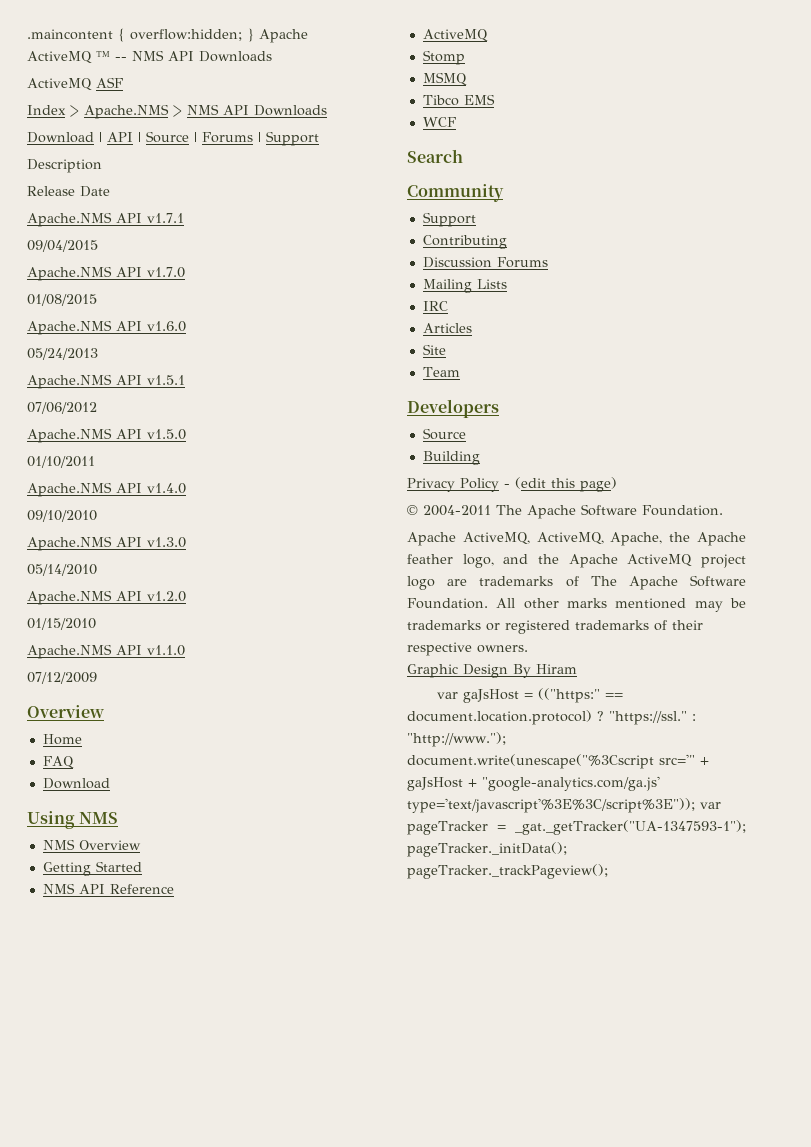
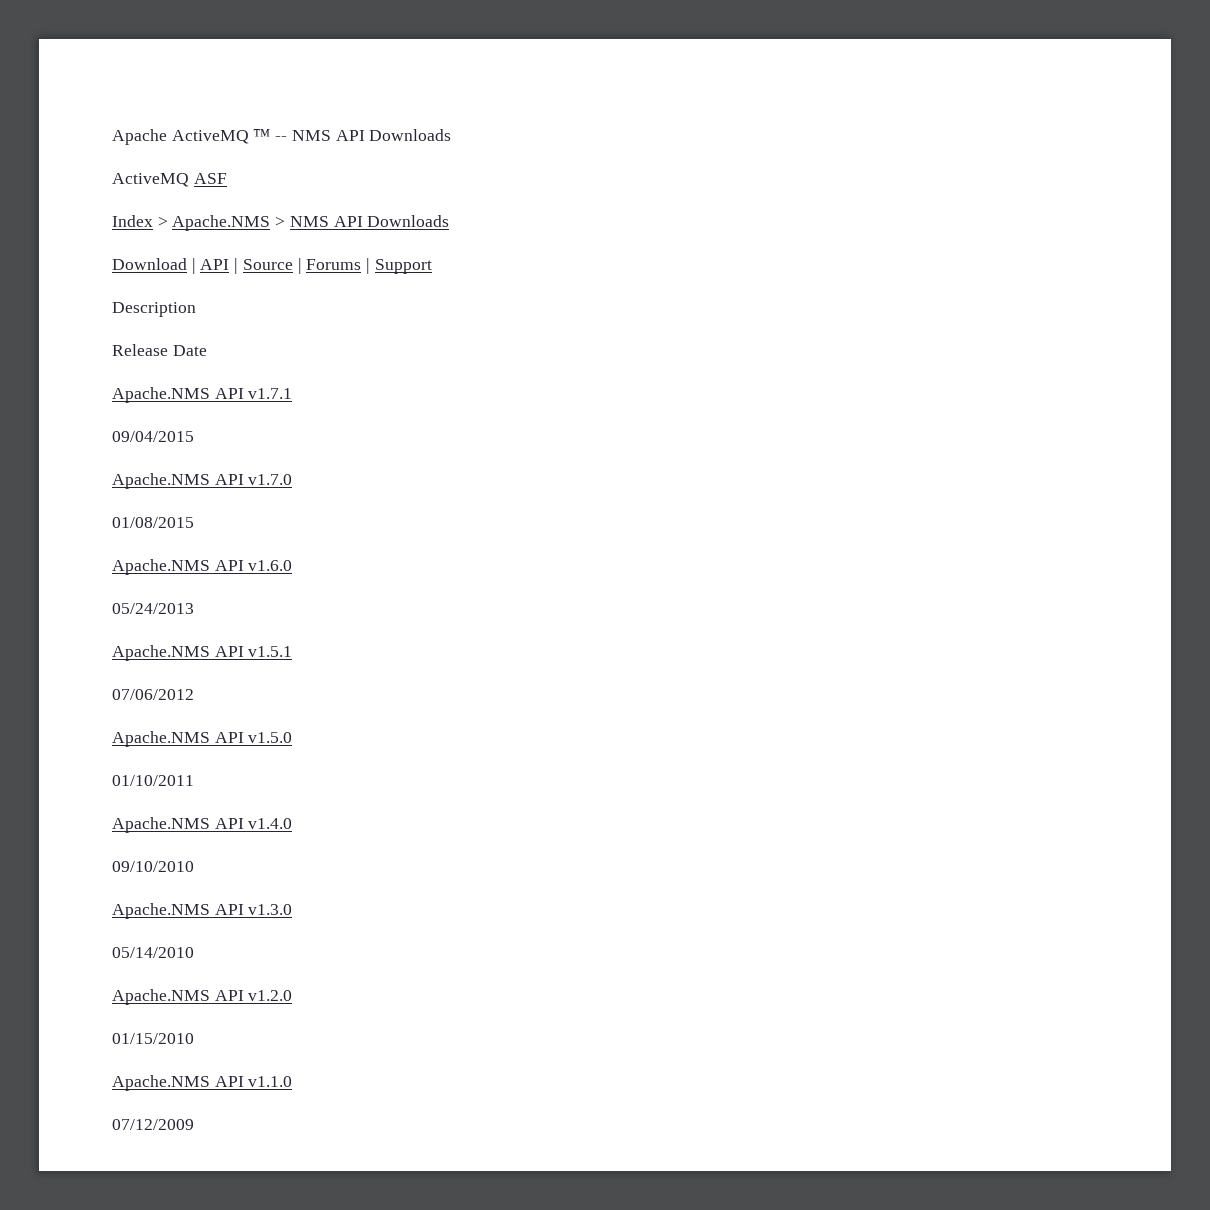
- .maincontent { overflow:hidden; } Apache ActiveMQ ™ -- NMS API Downloads
+ Apache ActiveMQ ™ -- NMS API Downloads
  07/12/2009
- Overview
- Home
- FAQ
- Download
- Using NMS
- NMS Overview
- Getting Started
- NMS API Reference
- ActiveMQ
- Stomp
- MSMQ
- Tibco EMS
- WCF
- Search
- Community
- Support
- Contributing
- Discussion Forums
- Mailing Lists
- IRC
- Articles
- Site
- Team
- Developers
- Source
- Building
- Privacy Policy - (edit this page)
- © 2004-2011 The Apache Software Foundation.
- Apache ActiveMQ, ActiveMQ, Apache, the Apache feather logo, and the Apache ActiveMQ project logo are trademarks of The Apache Software Foundation. All other marks mentioned may be trademarks or registered trademarks of their respective owners.
- Graphic Design By Hiram
- var gaJsHost = (("https:" == document.location.protocol) ? "https://ssl." : "http://www."); document.write(unescape("%3Cscript src='" + gaJsHost + "google-analytics.com/ga.js' type='text/javascript'%3E%3C/script%3E")); var pageTracker = _gat._getTracker("UA-1347593-1"); pageTracker._initData(); pageTracker._trackPageview();

